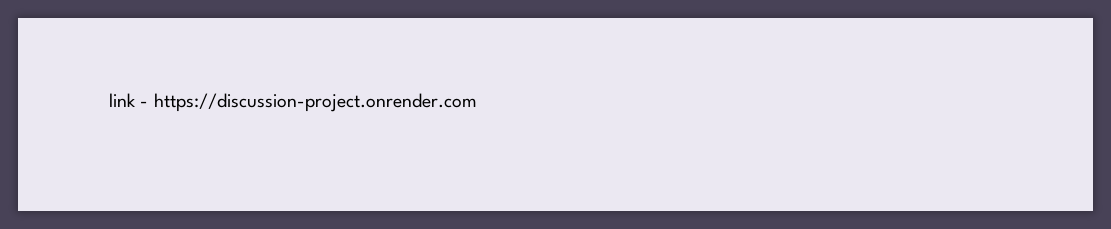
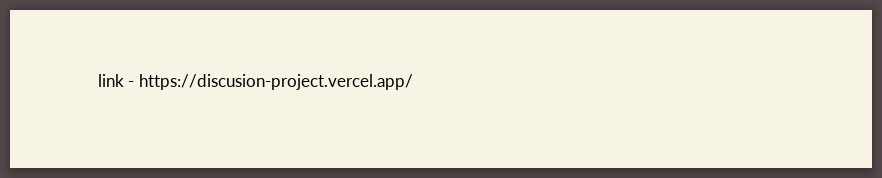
- link - https://discussion-project.onrender.com
+ link - https://discusion-project.vercel.app/

